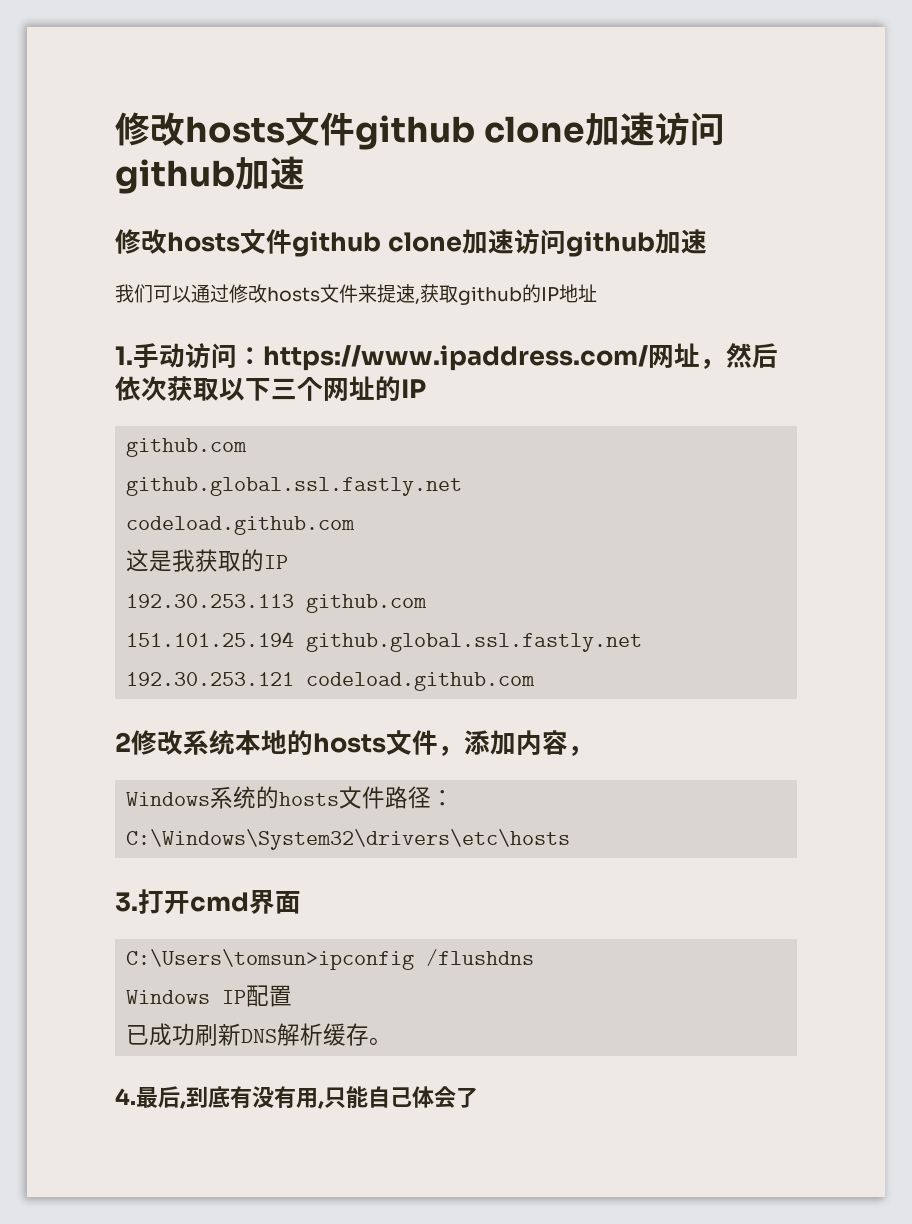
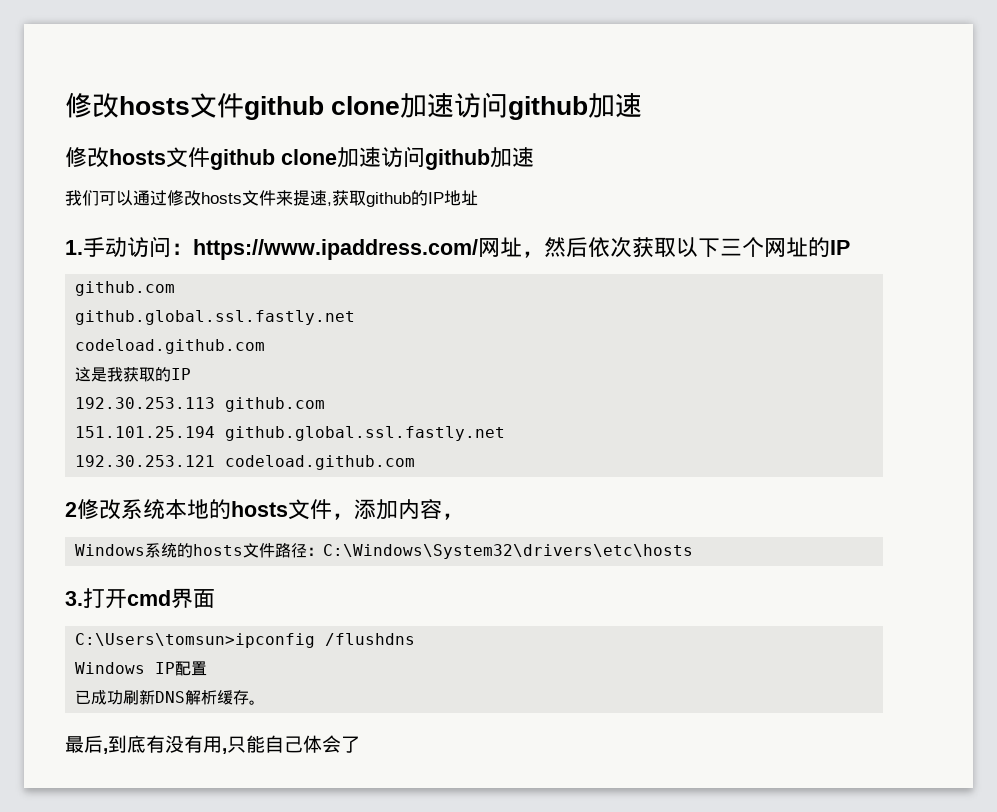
- 4.最后,到底有没有用,只能自己体会了
+ 最后,到底有没有用,只能自己体会了

